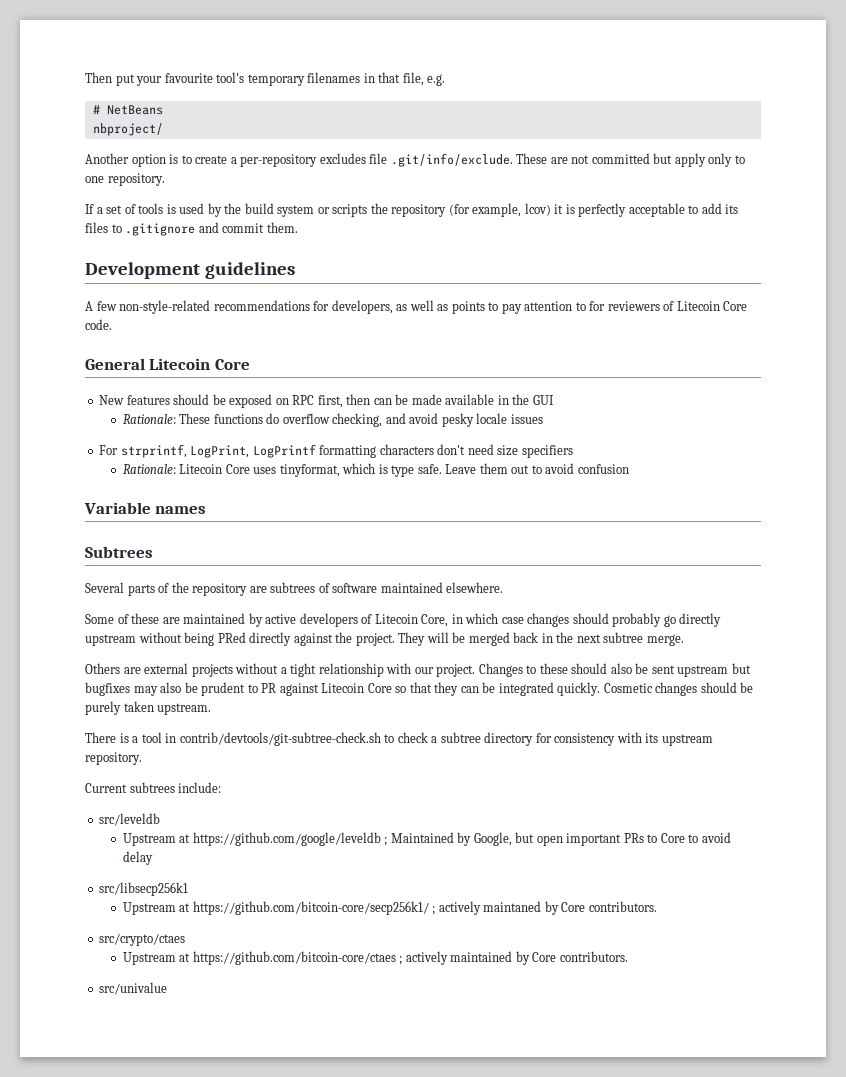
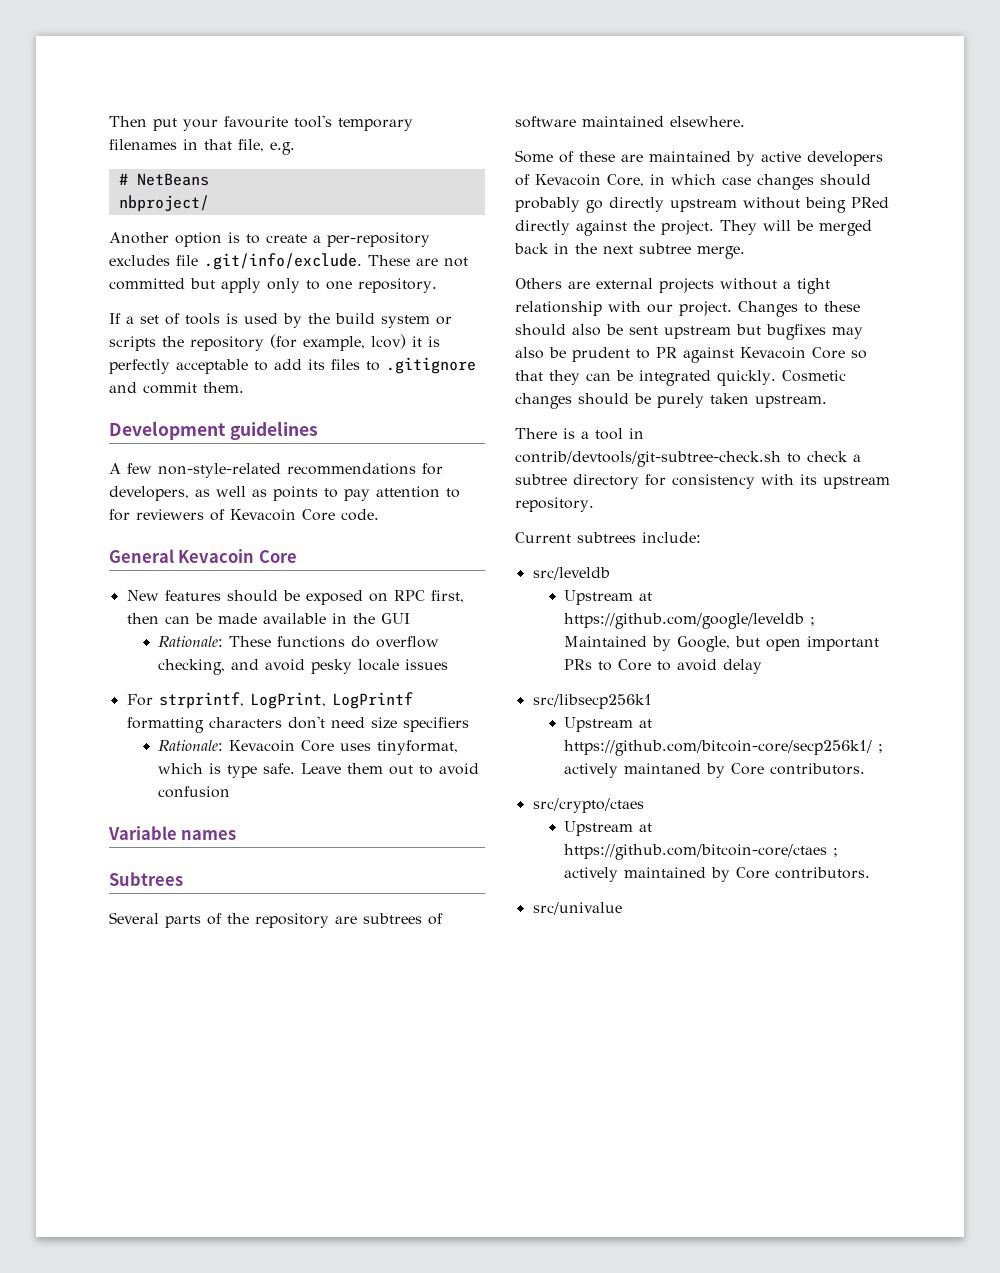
- A few non-style-related recommendations for developers, as well as points to pay attention to for reviewers of Litecoin Core code.
+ A few non-style-related recommendations for developers, as well as points to pay attention to for reviewers of Kevacoin Core code.
- General Litecoin Core
+ General Kevacoin Core
- Rationale: Litecoin Core uses tinyformat, which is type safe.
+ Rationale: Kevacoin Core uses tinyformat, which is type safe.
- Some of these are maintained by active developers of Litecoin Core, in which case changes should probably go directly upstream without being PRed directly against the project.
+ Some of these are maintained by active developers of Kevacoin Core, in which case changes should probably go directly upstream without being PRed directly against the project.
- Changes to these should also be sent upstream but bugfixes may also be prudent to PR against Litecoin Core so that they can be integrated quickly.
+ Changes to these should also be sent upstream but bugfixes may also be prudent to PR against Kevacoin Core so that they can be integrated quickly.

